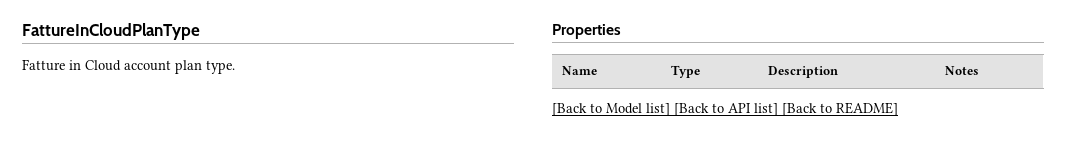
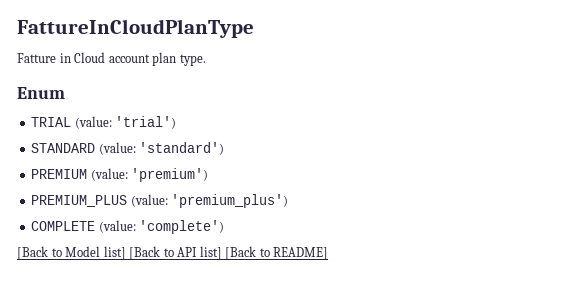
- Properties
- Name | Type | Description | Notes
+ Enum
+ TRIAL (value: 'trial')
+ STANDARD (value: 'standard')
+ PREMIUM (value: 'premium')
+ PREMIUM_PLUS (value: 'premium_plus')
+ COMPLETE (value: 'complete')

